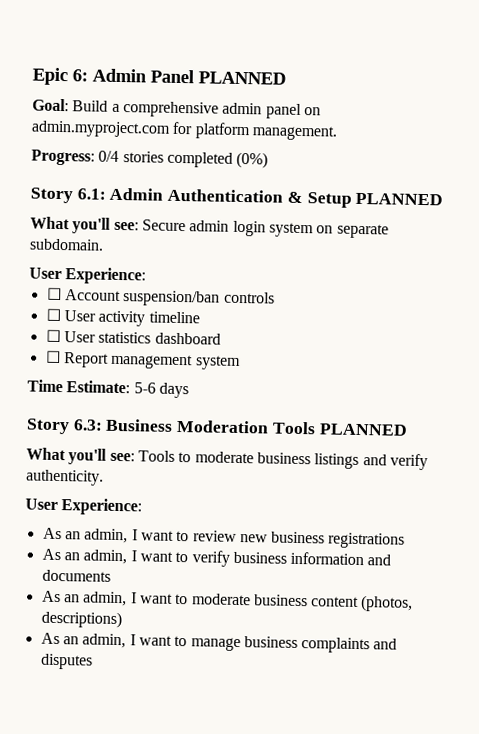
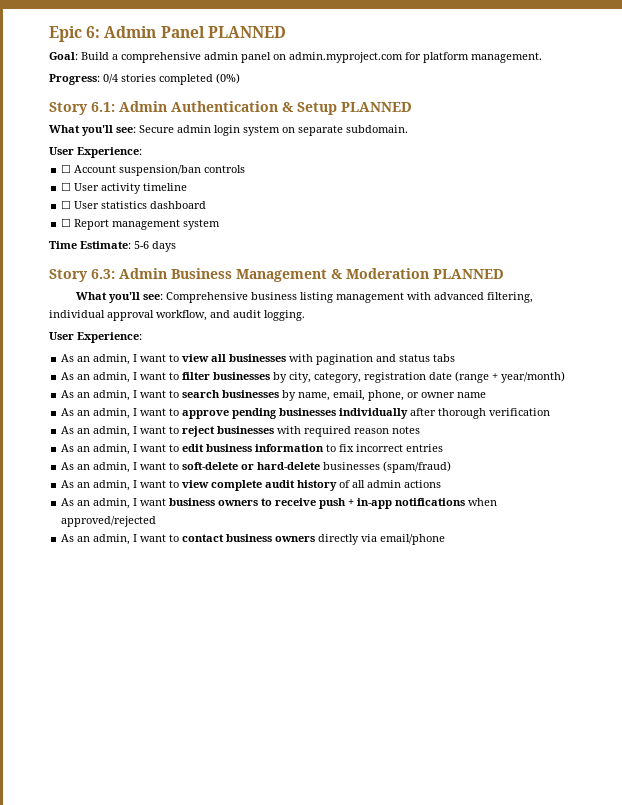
- Story 6.3: Business Moderation Tools PLANNED
- What you'll see: Tools to moderate business listings and verify authenticity.
+ Story 6.3: Admin Business Management & Moderation PLANNED
+ What you'll see: Comprehensive business listing management with advanced filtering, individual approval workflow, and audit logging.
- As an admin, I want to review new business registrations
- As an admin, I want to verify business information and documents
- As an admin, I want to moderate business content (photos, descriptions)
- As an admin, I want to manage business complaints and disputes
+ As an admin, I want to view all businesses with pagination and status tabs
+ As an admin, I want to filter businesses by city, category, registration date (range + year/month)
+ As an admin, I want to search businesses by name, email, phone, or owner name
+ As an admin, I want to approve pending businesses individually after thorough verification
+ As an admin, I want to reject businesses with required reason notes
+ As an admin, I want to edit business information to fix incorrect entries
+ As an admin, I want to soft-delete or hard-delete businesses (spam/fraud)
+ As an admin, I want to view complete audit history of all admin actions
+ As an admin, I want business owners to receive push + in-app notifications when approved/rejected
+ As an admin, I want to contact business owners directly via email/phone

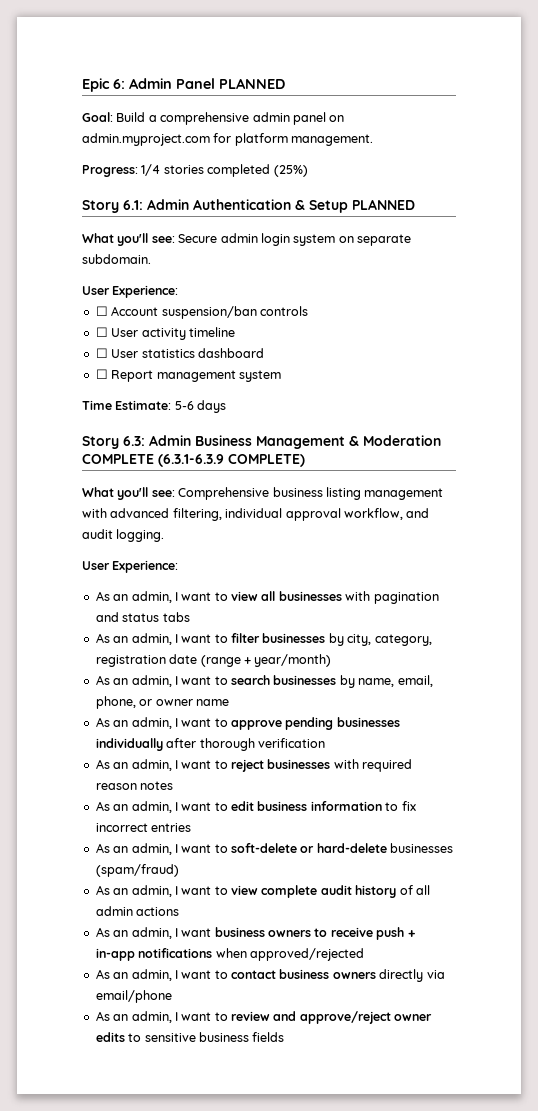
- Progress: 0/4 stories completed (0%)
+ Progress: 1/4 stories completed (25%)
- Story 6.3: Admin Business Management & Moderation PLANNED
+ Story 6.3: Admin Business Management & Moderation COMPLETE (6.3.1-6.3.9 COMPLETE)
+ As an admin, I want to review and approve/reject owner edits to sensitive business fields

